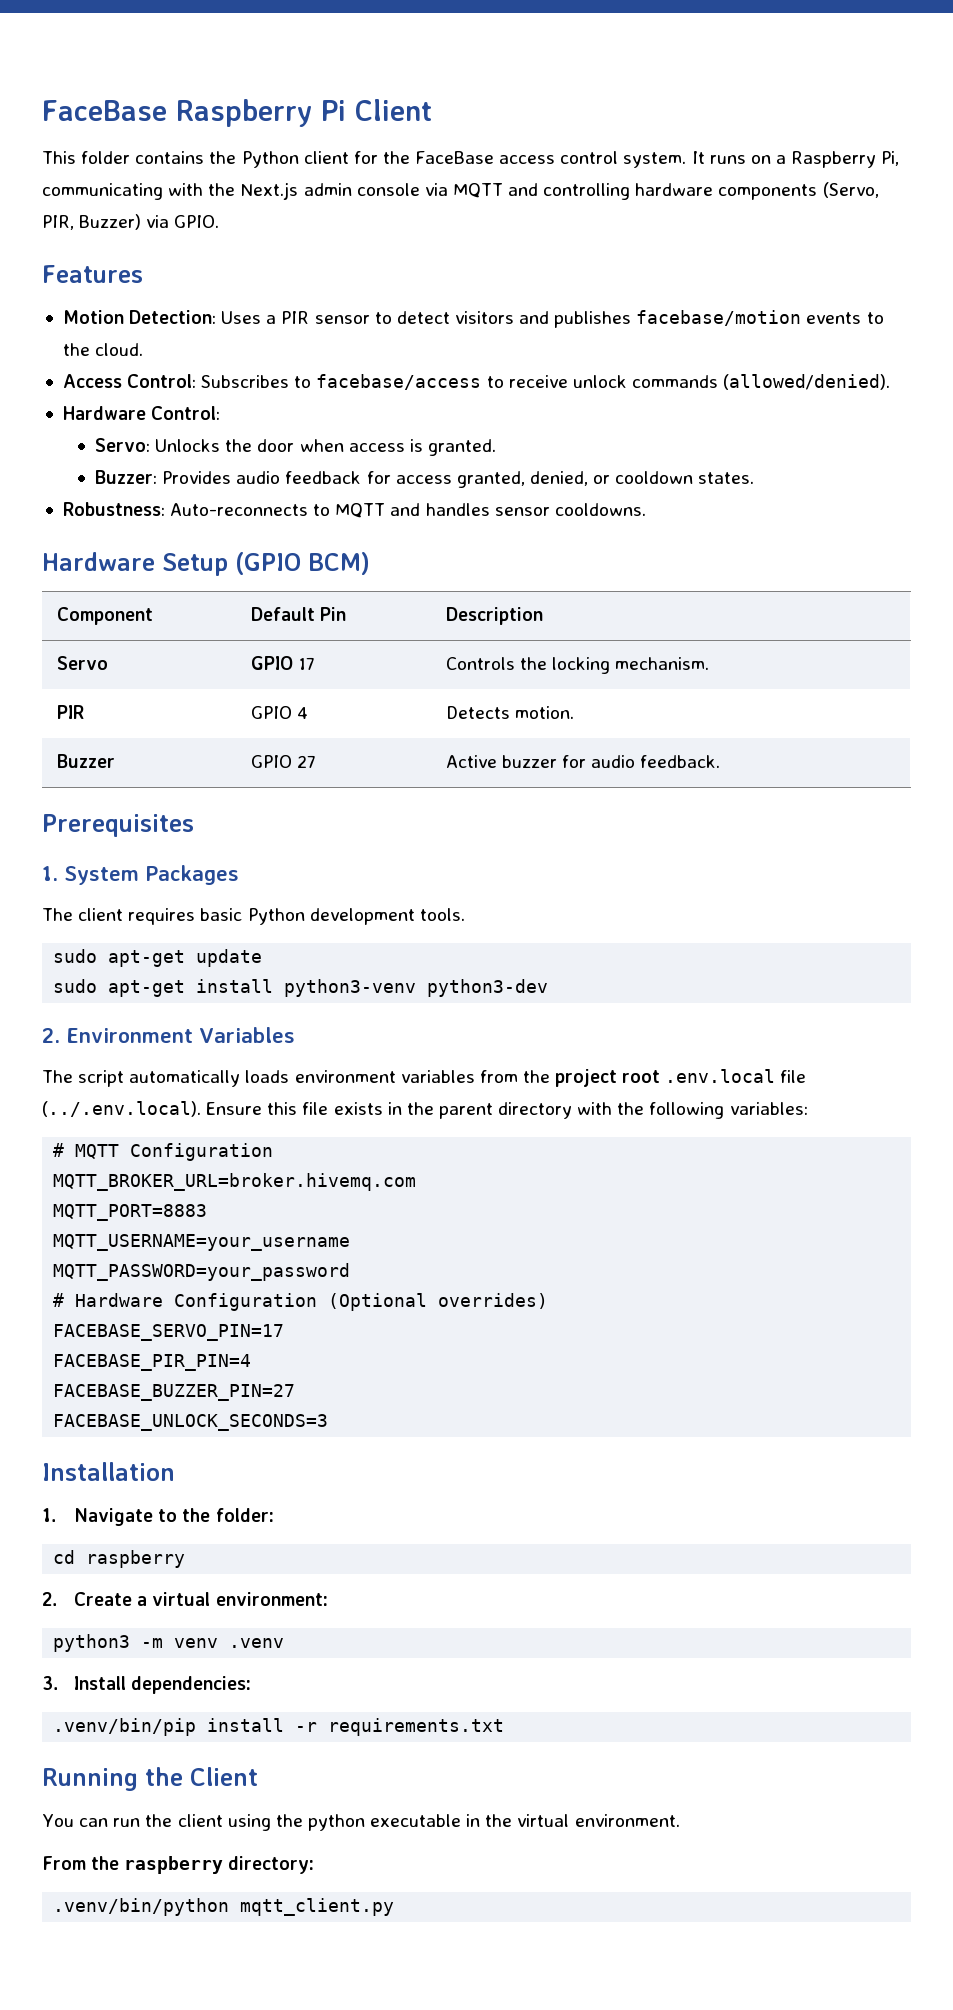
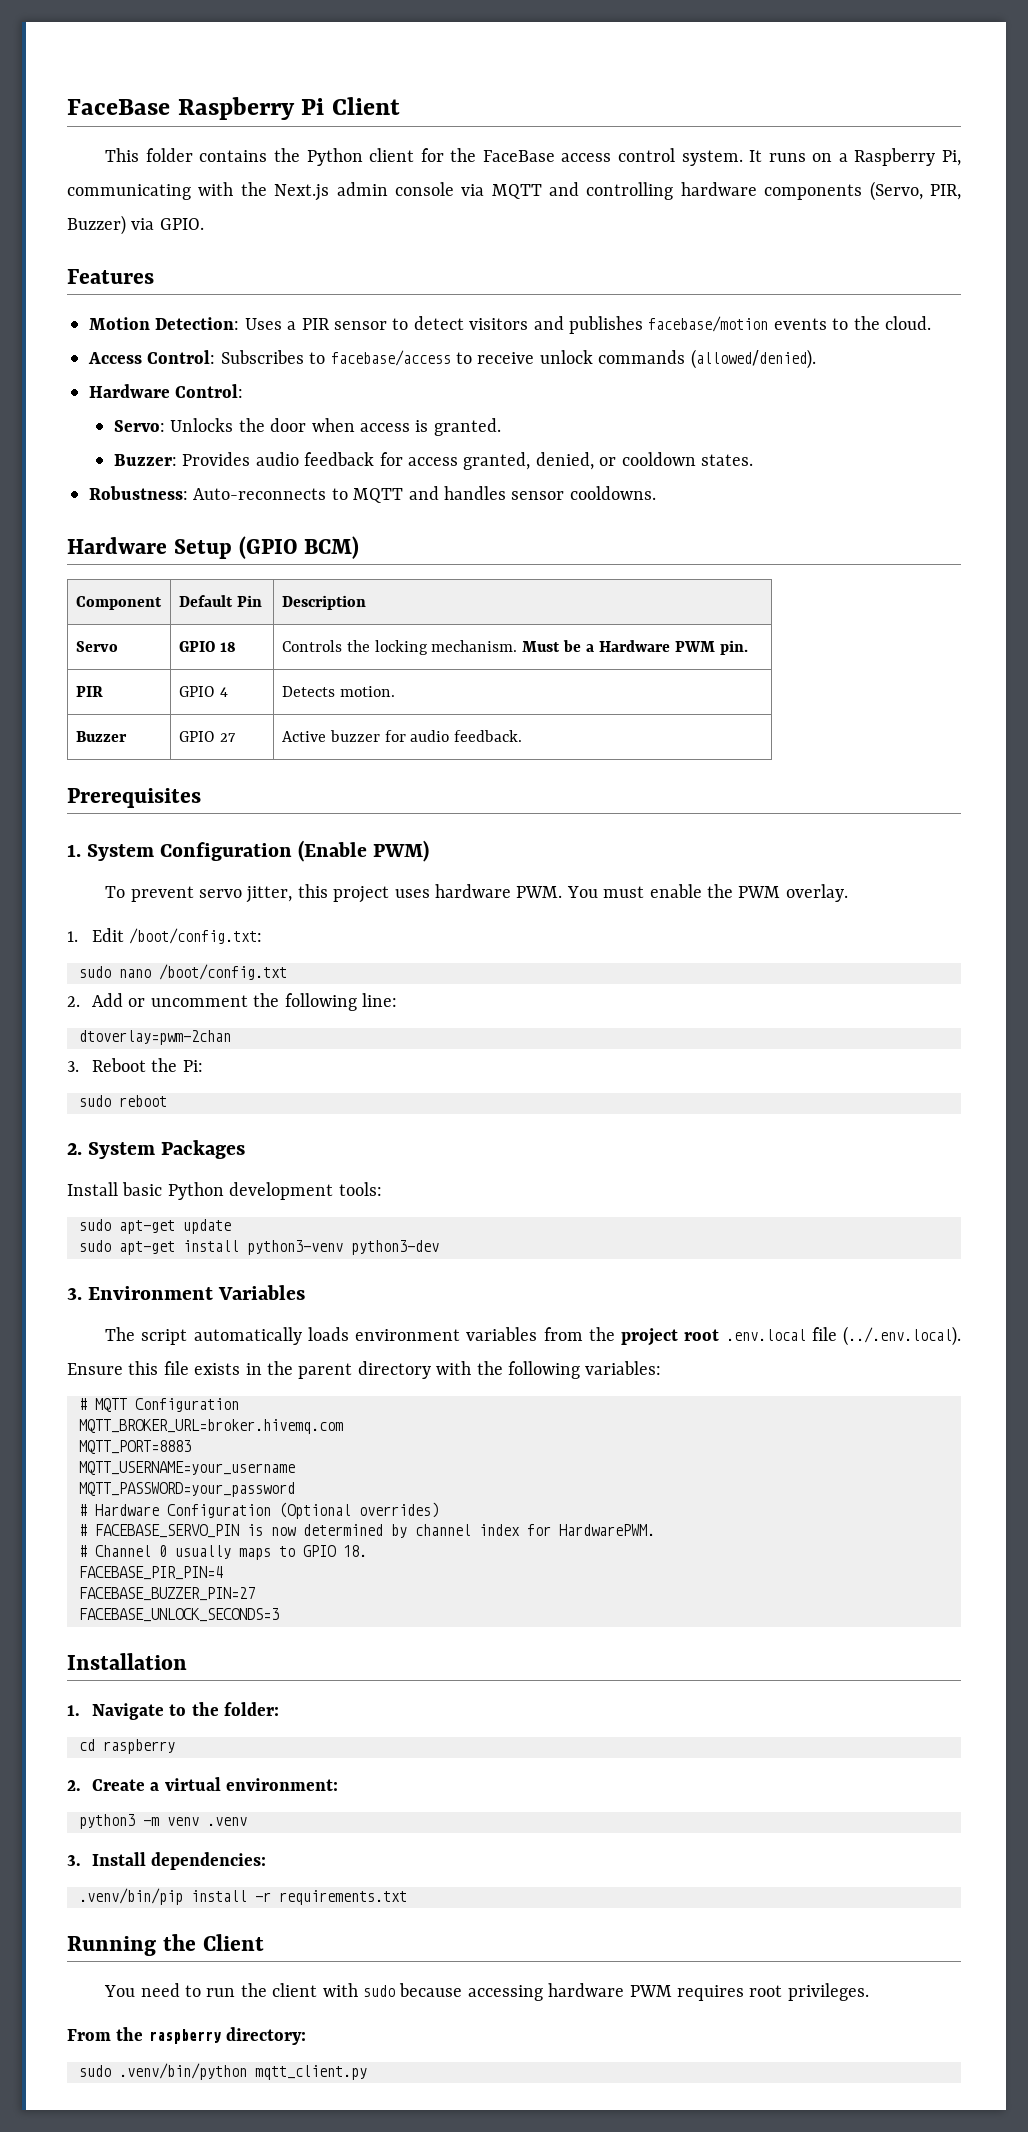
- Servo | GPIO 17 | Controls the locking mechanism.
+ Servo | GPIO 18 | Controls the locking mechanism. Must be a Hardware PWM pin.
- 1. System Packages
- The client requires basic Python development tools.
+ 1. System Configuration (Enable PWM)
+ To prevent servo jitter, this project uses hardware PWM. You must enable the PWM overlay.
+ 1. Edit /boot/config.txt:
+ sudo nano /boot/config.txt
+ 2. Add or uncomment the following line:
+ dtoverlay=pwm-2chan
+ 3. Reboot the Pi:
+ sudo reboot
+ 2. System Packages
+ Install basic Python development tools:
- 2. Environment Variables
+ 3. Environment Variables
- FACEBASE_SERVO_PIN=17
+ # FACEBASE_SERVO_PIN is now determined by channel index for HardwarePWM.
+ # Channel 0 usually maps to GPIO 18.
- You can run the client using the python executable in the virtual environment.
+ You need to run the client with sudo because accessing hardware PWM requires root privileges.
- .venv/bin/python mqtt_client.py
+ sudo .venv/bin/python mqtt_client.py

